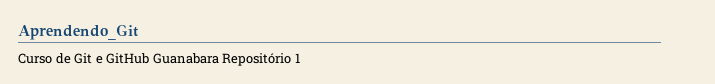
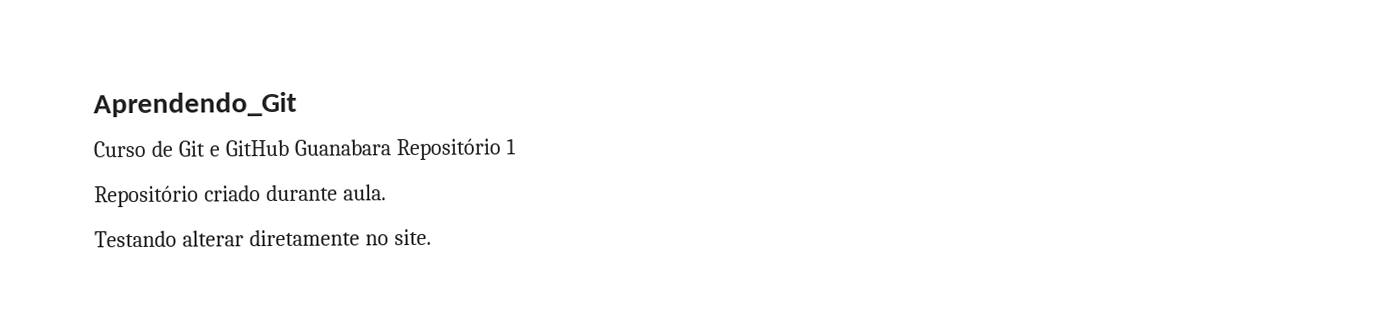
+ Repositório criado durante aula.
+ Testando alterar diretamente no site.

